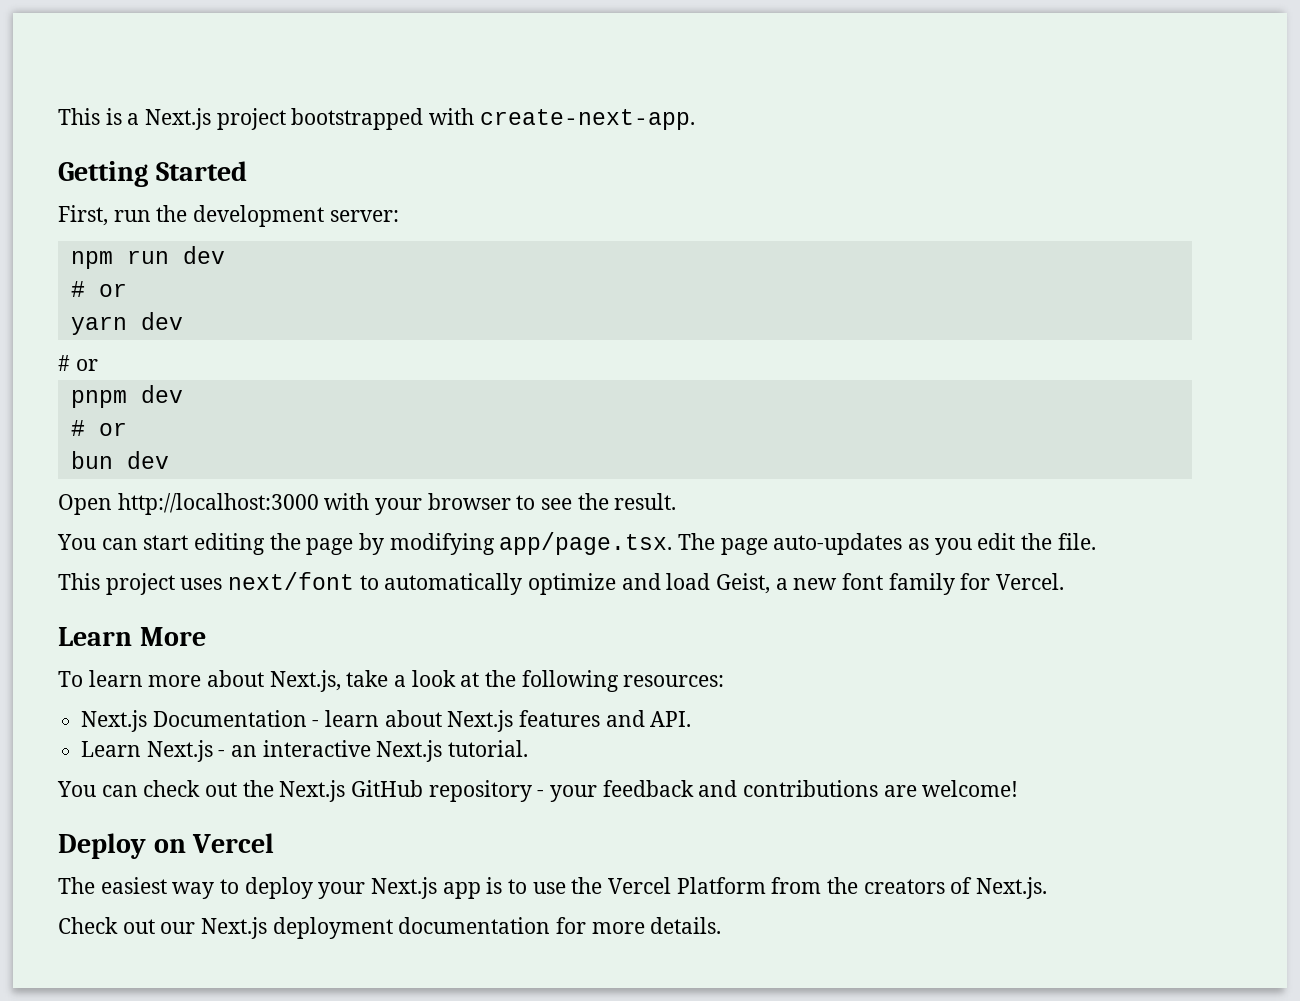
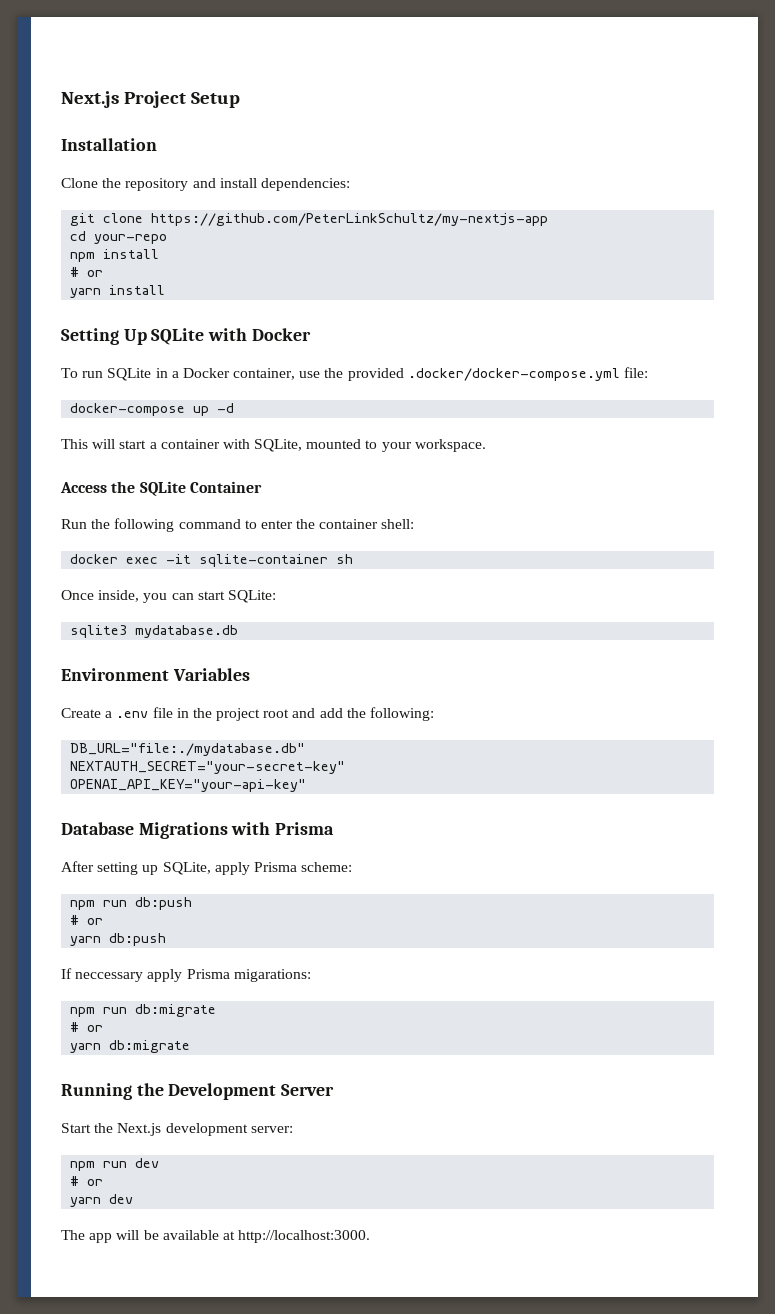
- This is a Next.js project bootstrapped with create-next-app.
- Getting Started
- First, run the development server:
+ Next.js Project Setup
+ Installation
+ Clone the repository and install dependencies:
+ git clone https://github.com/PeterLinkSchultz/my-nextjs-app
+ cd your-repo
+ npm install
+ # or
+ yarn install
+ Setting Up SQLite with Docker
+ To run SQLite in a Docker container, use the provided .docker/docker-compose.yml file:
+ docker-compose up -d
+ This will start a container with SQLite, mounted to your workspace.
+ Access the SQLite Container
+ Run the following command to enter the container shell:
+ docker exec -it sqlite-container sh
+ Once inside, you can start SQLite:
+ sqlite3 mydatabase.db
+ Environment Variables
+ Create a .env file in the project root and add the following:
+ DB_URL="file:./mydatabase.db"
+ NEXTAUTH_SECRET="your-secret-key"
+ OPENAI_API_KEY="your-api-key"
+ Database Migrations with Prisma
+ After setting up SQLite, apply Prisma scheme:
+ npm run db:push
+ # or
+ yarn db:push
+ If neccessary apply Prisma migarations:
+ npm run db:migrate
+ # or
+ yarn db:migrate
+ Running the Development Server
+ Start the Next.js development server:
  yarn dev
- # or
- pnpm dev
- # or
- bun dev
- Open http://localhost:3000 with your browser to see the result.
- You can start editing the page by modifying app/page.tsx. The page auto-updates as you edit the file.
- This project uses next/font to automatically optimize and load Geist, a new font family for Vercel.
- Learn More
- To learn more about Next.js, take a look at the following resources:
- Next.js Documentation - learn about Next.js features and API.
- Learn Next.js - an interactive Next.js tutorial.
- You can check out the Next.js GitHub repository - your feedback and contributions are welcome!
- Deploy on Vercel
- The easiest way to deploy your Next.js app is to use the Vercel Platform from the creators of Next.js.
- Check out our Next.js deployment documentation for more details.
+ The app will be available at http://localhost:3000.

